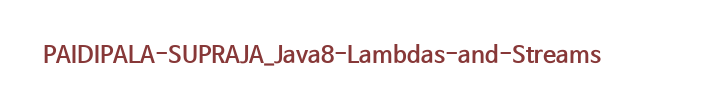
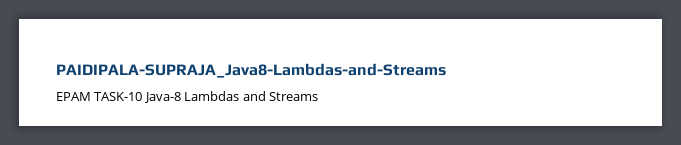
+ EPAM TASK-10 Java-8 Lambdas and Streams

